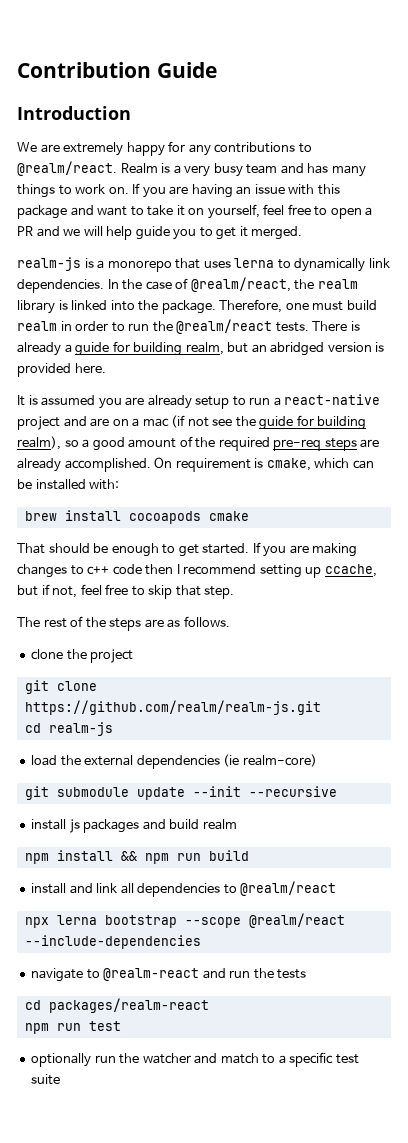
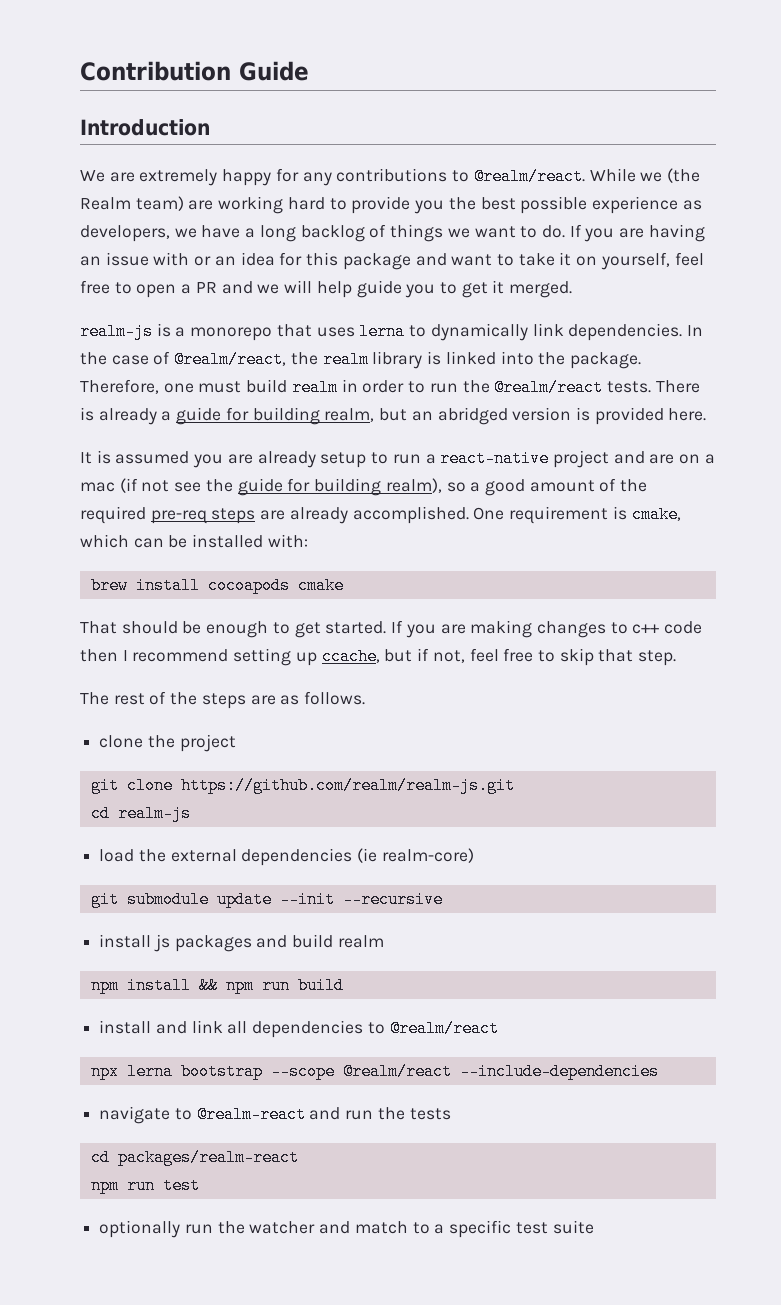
- Realm is a very busy team and has many things to work on.
+ While we (the Realm team) are working hard to provide you the best possible experience as developers, we have a long backlog of things we want to do.
- If you are having an issue with this package and want to take it on yourself, feel free to open a PR and we will help guide you to get it merged.
+ If you are having an issue with or an idea for this package and want to take it on yourself, feel free to open a PR and we will help guide you to get it merged.
- On requirement is cmake, which can be installed with:
+ One requirement is cmake, which can be installed with:

